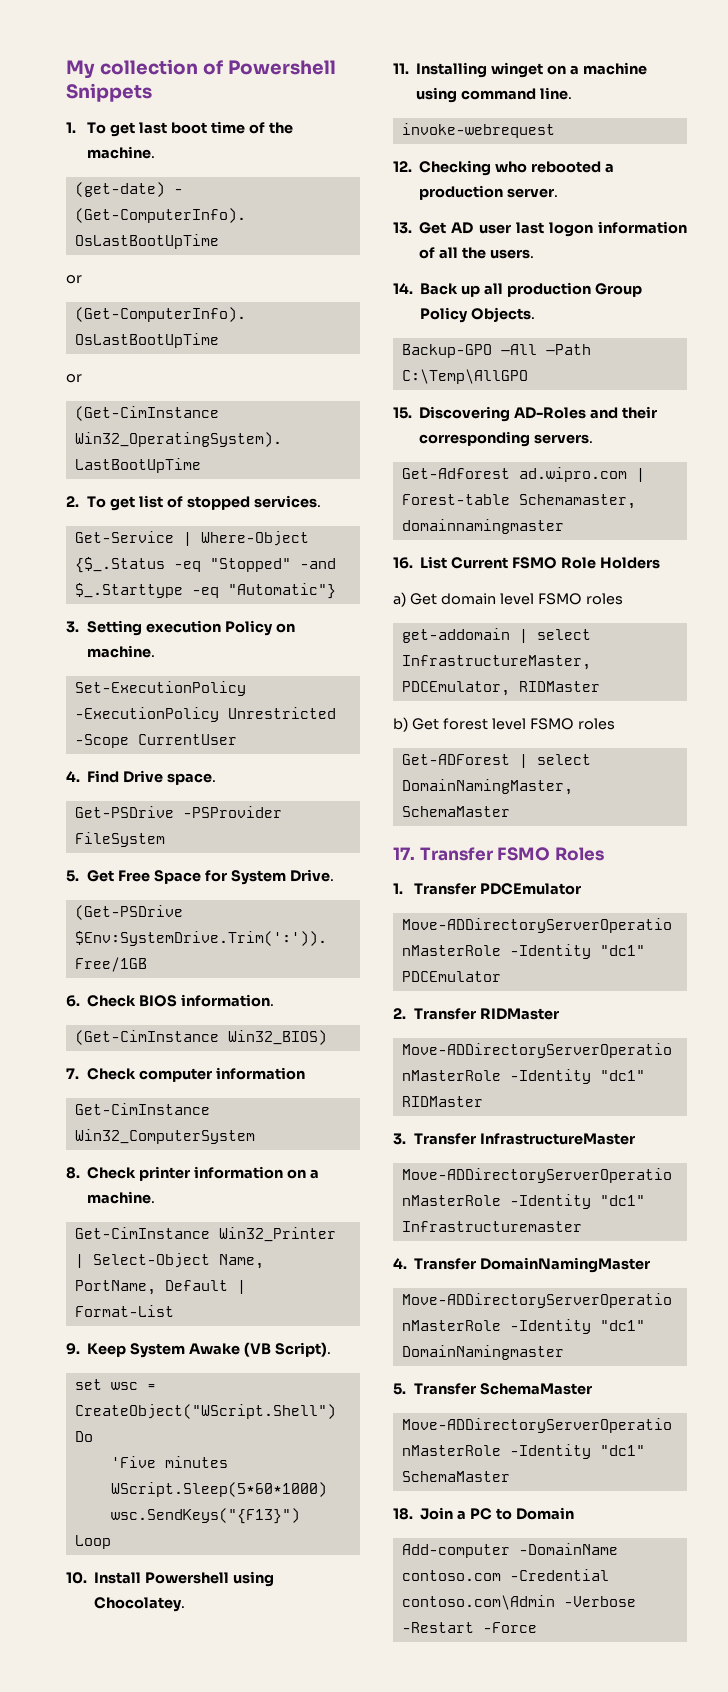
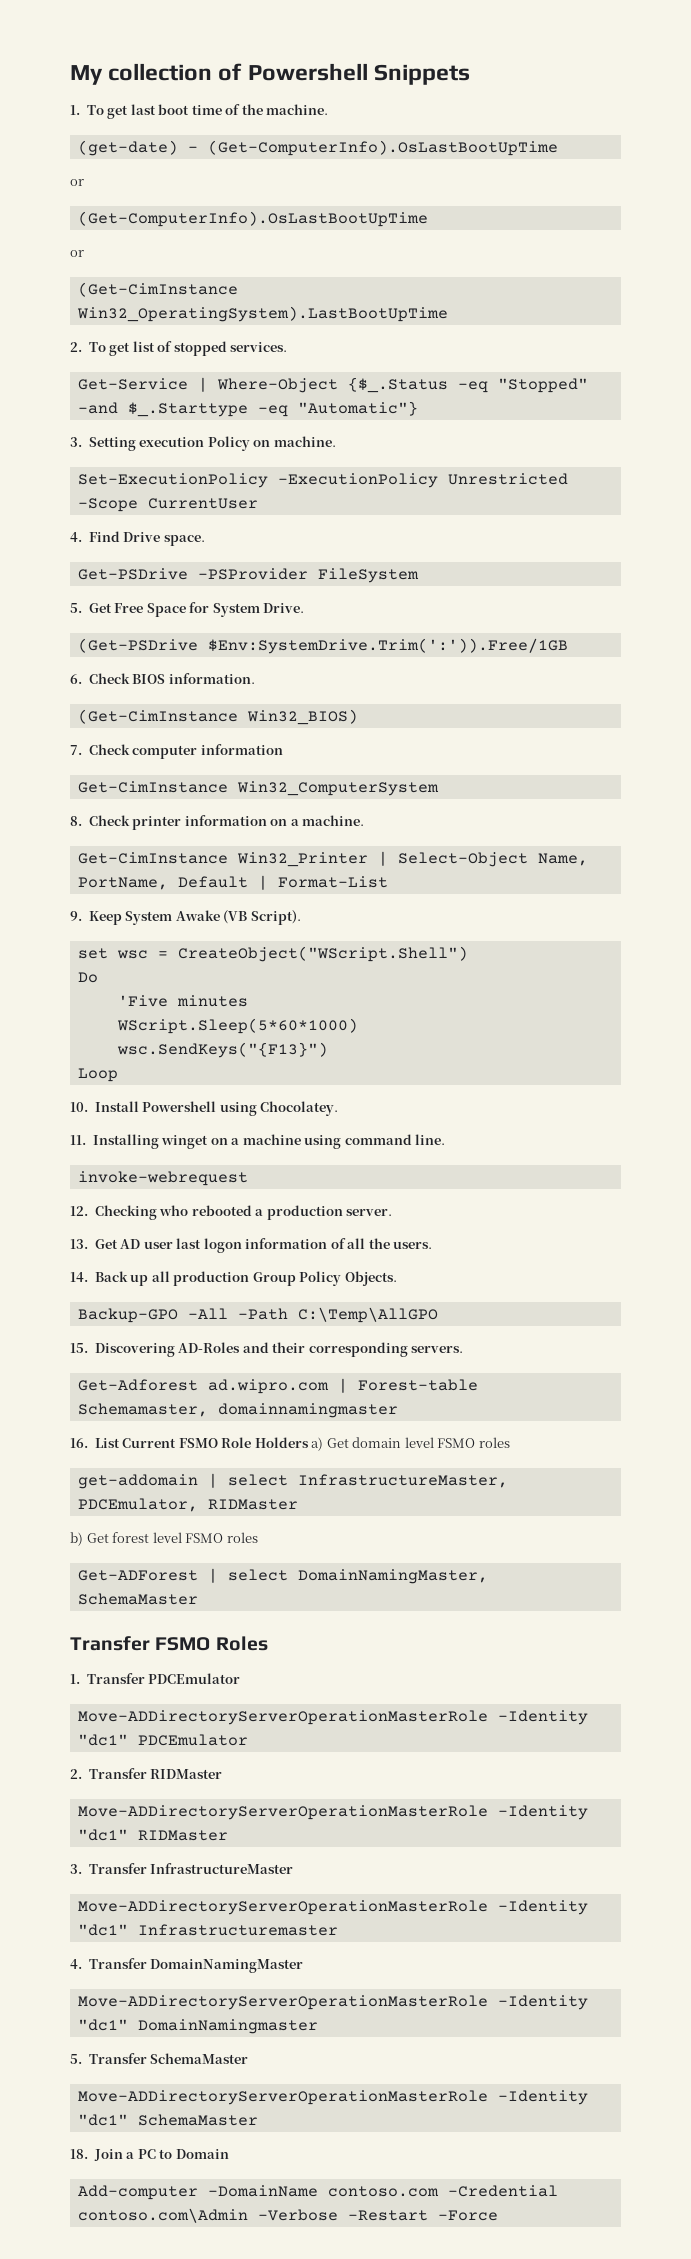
- 16. List Current FSMO Role Holders
- a) Get domain level FSMO roles
+ 16. List Current FSMO Role Holders a) Get domain level FSMO roles
- 17. Transfer FSMO Roles
+ Transfer FSMO Roles

